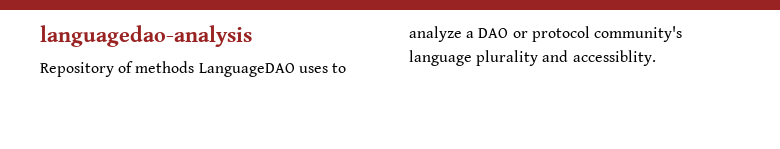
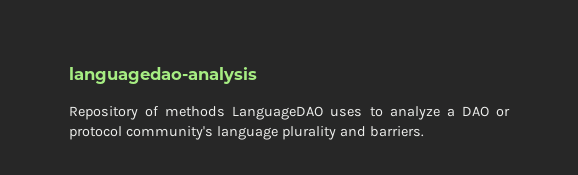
- Repository of methods LanguageDAO uses to analyze a DAO or protocol community's language plurality and accessiblity.
+ Repository of methods LanguageDAO uses to analyze a DAO or protocol community's language plurality and barriers.

